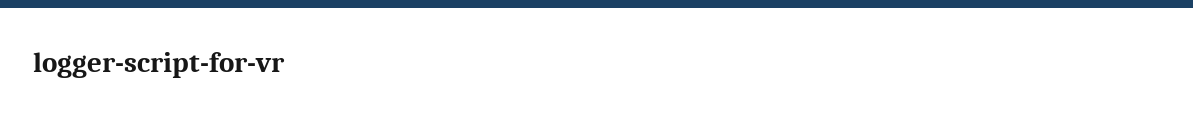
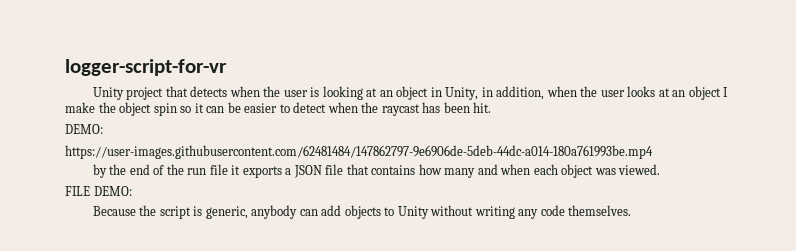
+ Unity project that detects when the user is looking at an object in Unity, in addition, when the user looks at an object I make the object spin so it can be easier to detect when the raycast has been hit.
+ DEMO:
+ https://user-images.githubusercontent.com/62481484/147862797-9e6906de-5deb-44dc-a014-180a761993be.mp4
+ by the end of the run file it exports a JSON file that contains how many and when each object was viewed.
+ FILE DEMO:
+ Because the script is generic, anybody can add objects to Unity without writing any code themselves.

